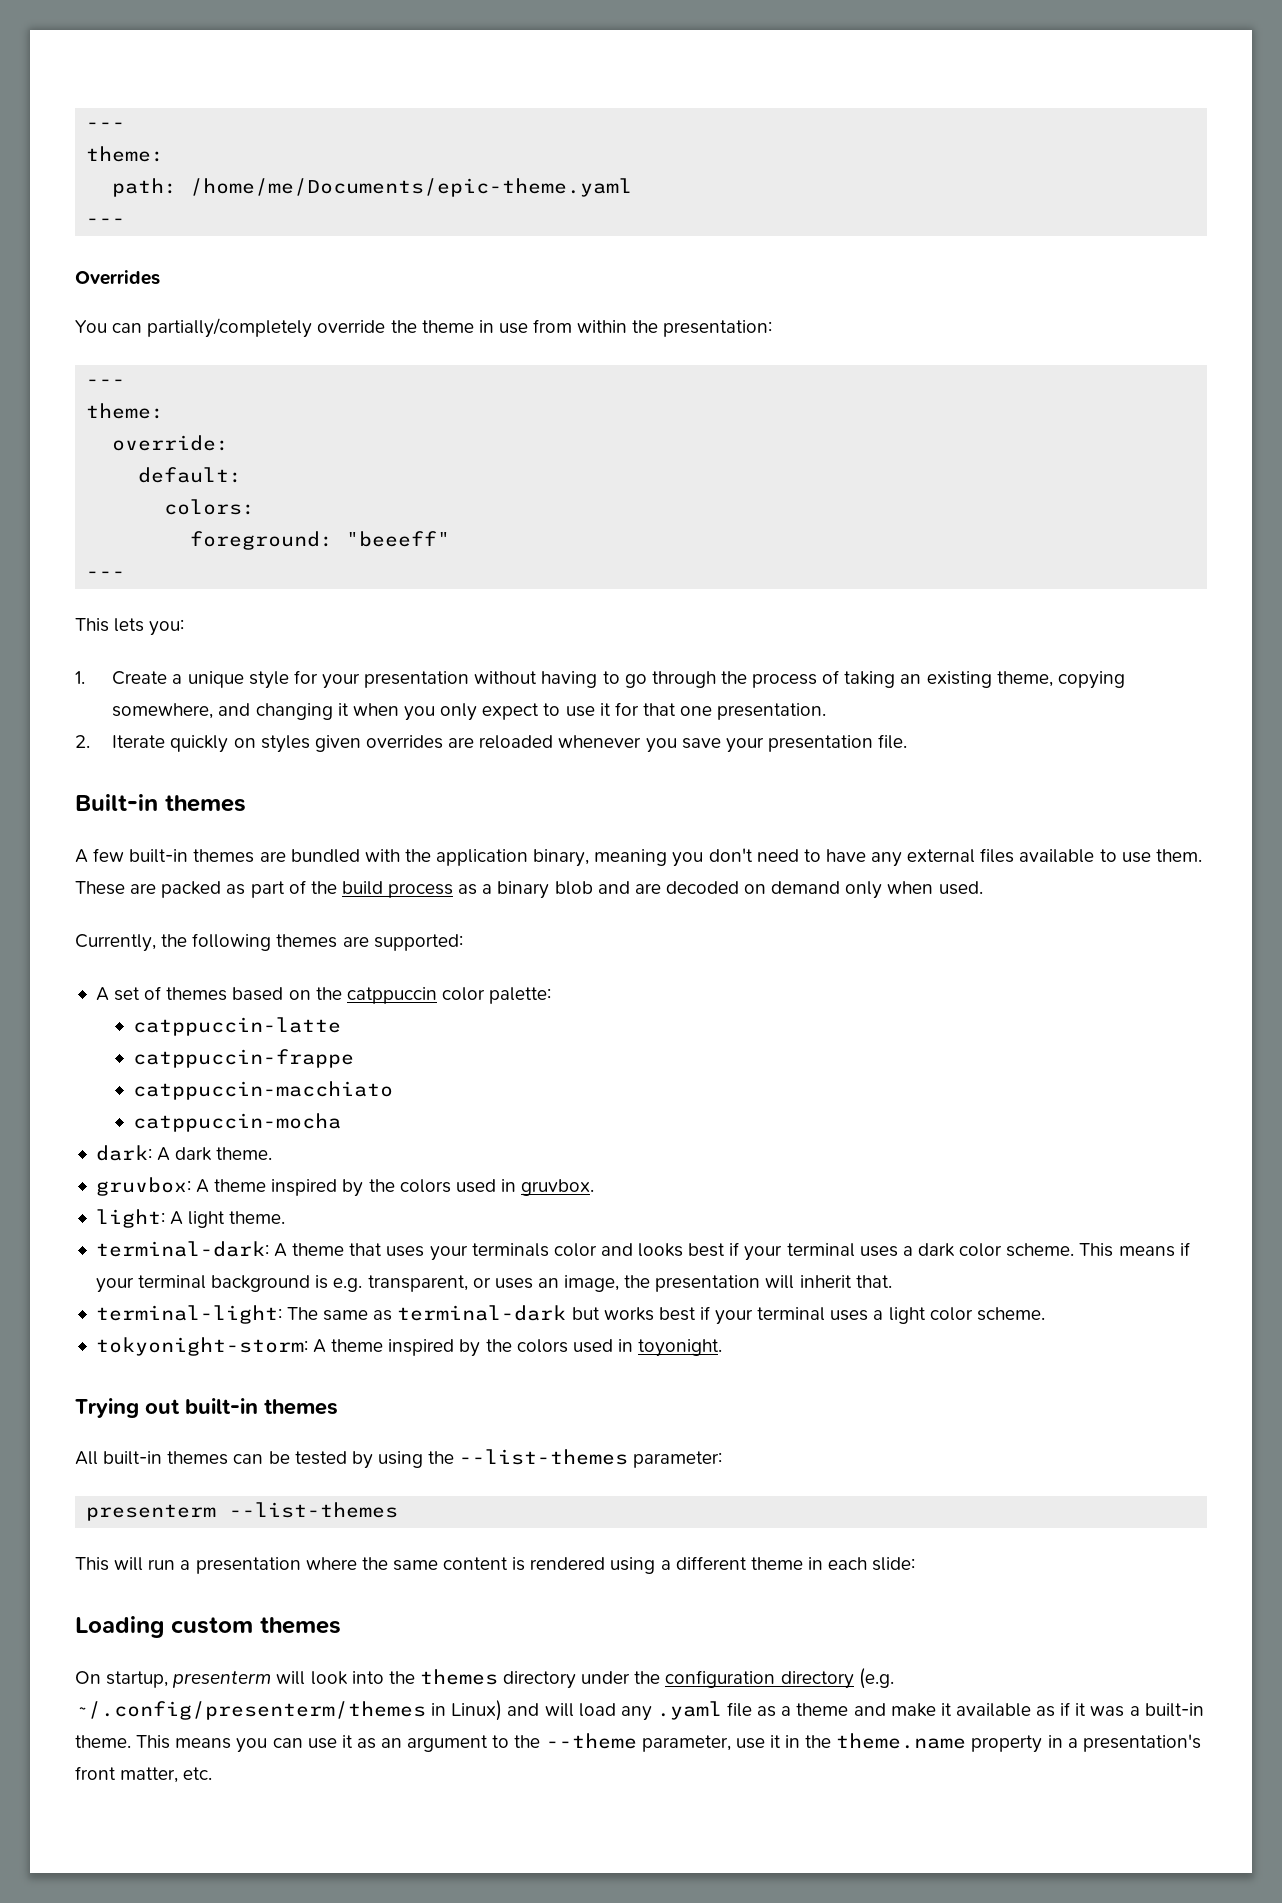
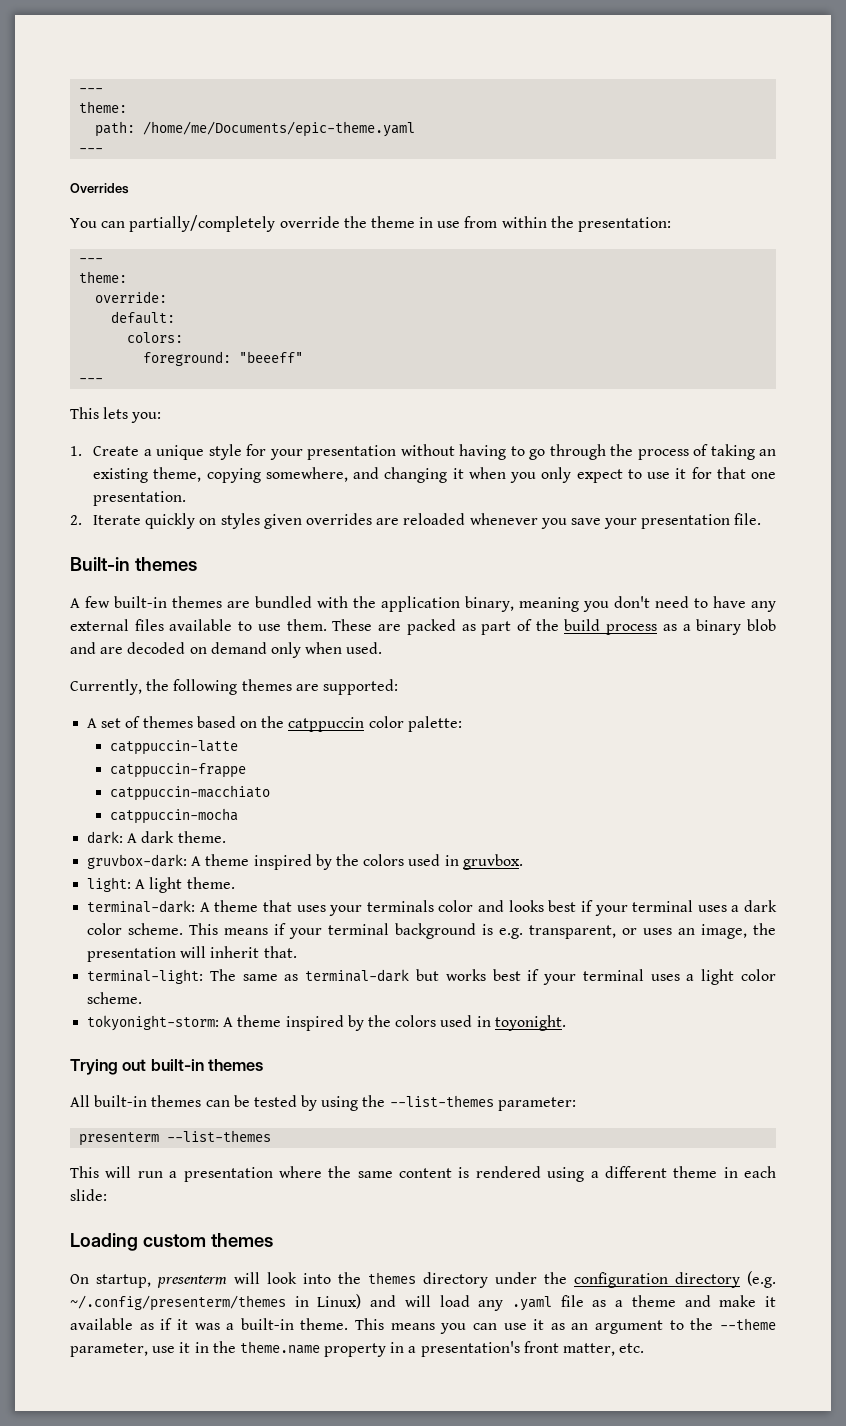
- gruvbox: A theme inspired by the colors used in gruvbox.
+ gruvbox-dark: A theme inspired by the colors used in gruvbox.

